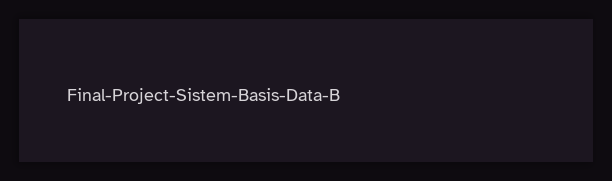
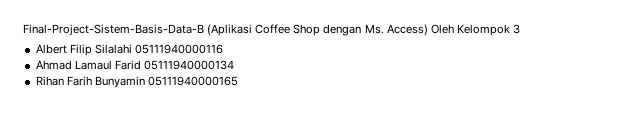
- Final-Project-Sistem-Basis-Data-B
+ Final-Project-Sistem-Basis-Data-B (Aplikasi Coffee Shop dengan Ms. Access) Oleh Kelompok 3
+ Albert Filip Silalahi 05111940000116
+ Ahmad Lamaul Farid 05111940000134
+ Rihan Farih Bunyamin 05111940000165

